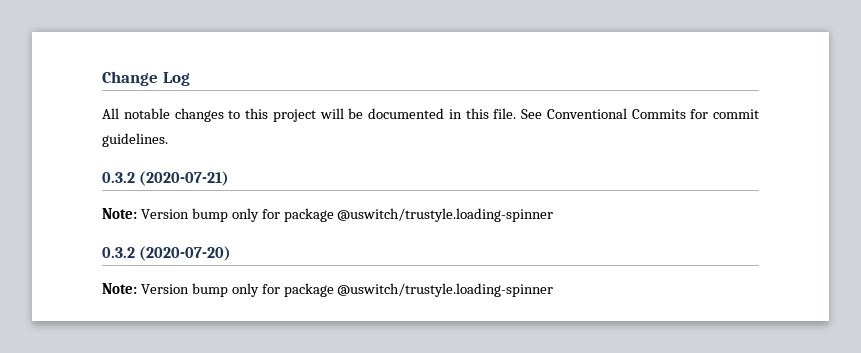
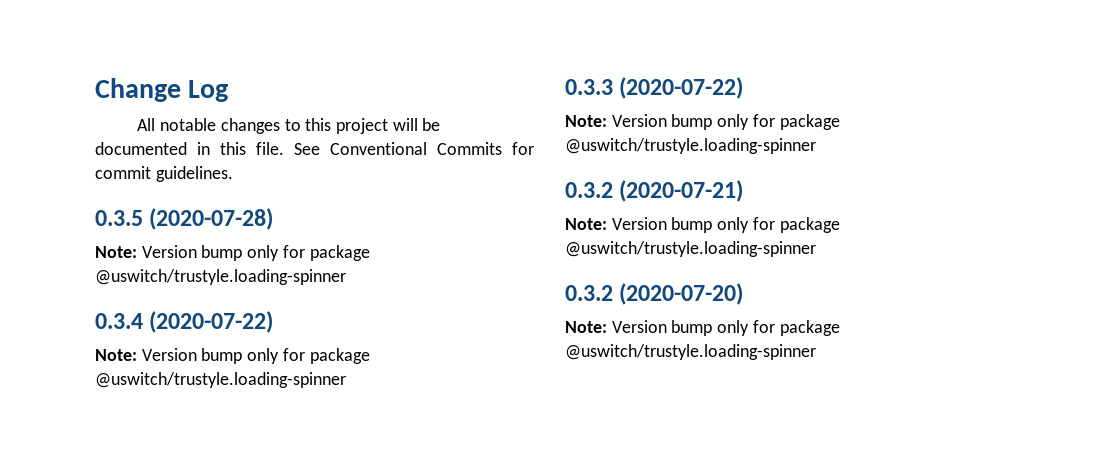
+ 0.3.5 (2020-07-28)
+ Note: Version bump only for package @uswitch/trustyle.loading-spinner
+ 0.3.4 (2020-07-22)
+ Note: Version bump only for package @uswitch/trustyle.loading-spinner
+ 0.3.3 (2020-07-22)
+ Note: Version bump only for package @uswitch/trustyle.loading-spinner

